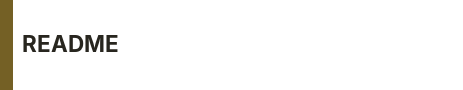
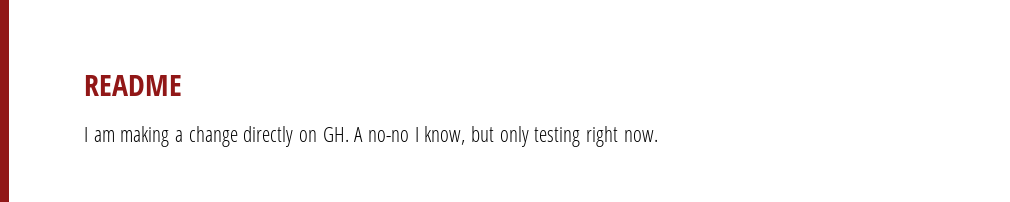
+ I am making a change directly on GH. A no-no I know, but only testing right now.

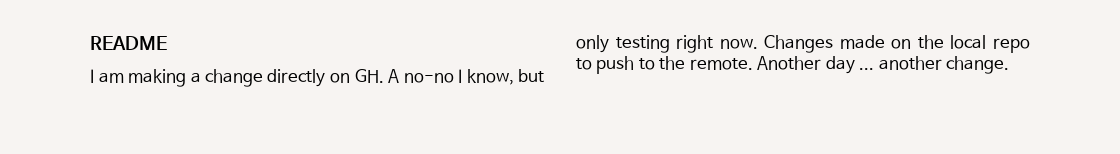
+ Changes made on the local repo to push to the remote. Another day ... another change.

